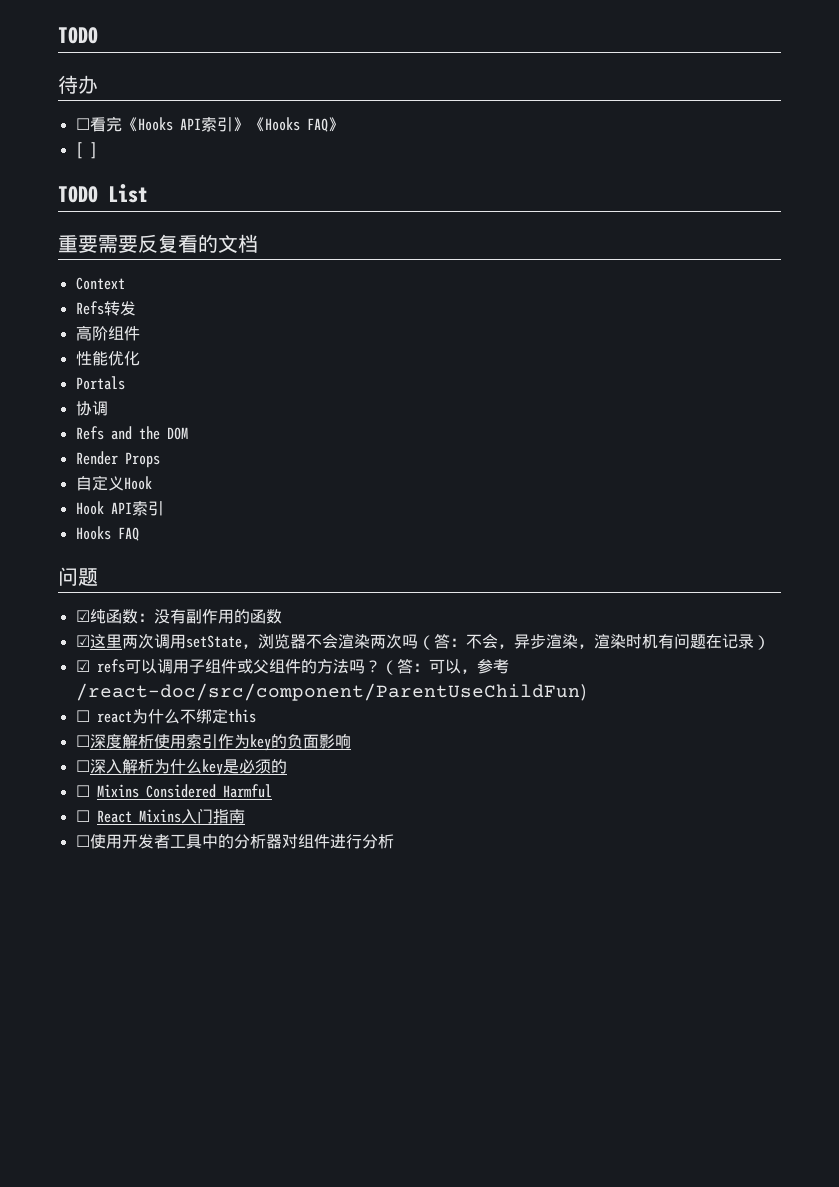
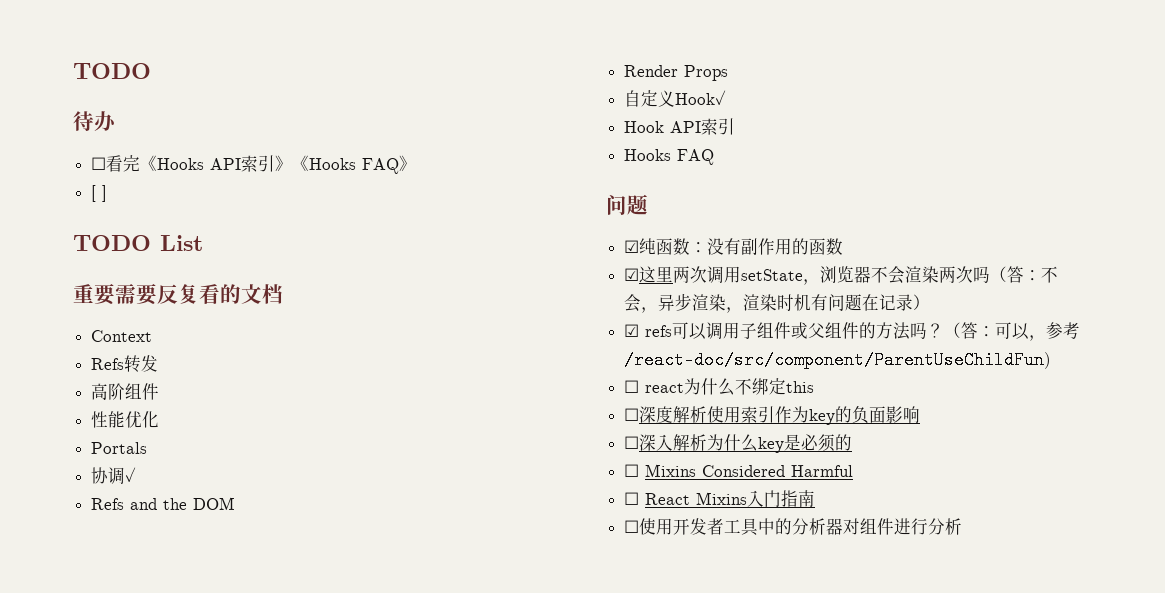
- 协调
+ 协调✓
- 自定义Hook
+ 自定义Hook✓

